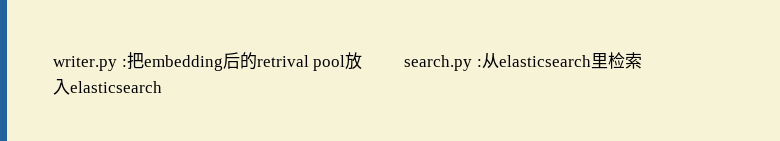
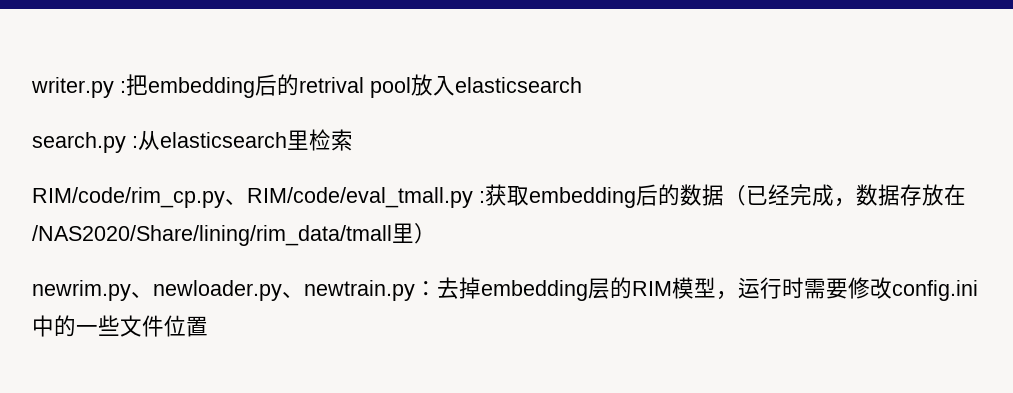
+ RIM/code/rim_cp.py、RIM/code/eval_tmall.py :获取embedding后的数据（已经完成，数据存放在/NAS2020/Share/lining/rim_data/tmall里）
+ newrim.py、newloader.py、newtrain.py：去掉embedding层的RIM模型，运行时需要修改config.ini中的一些文件位置

